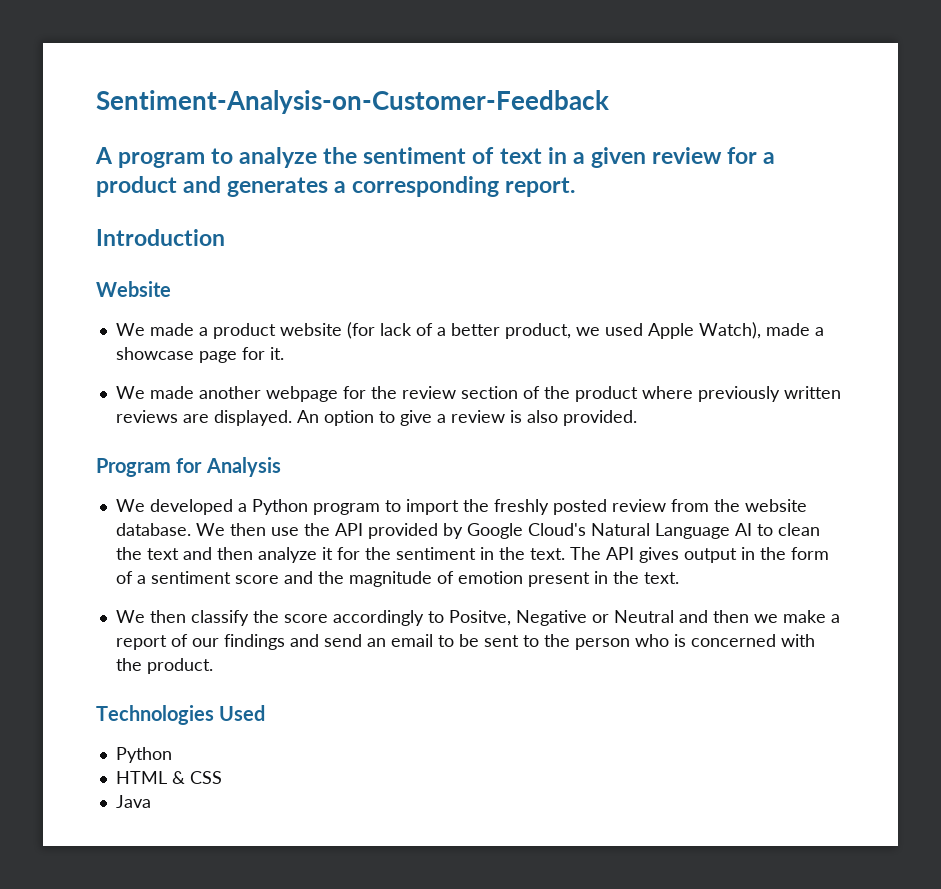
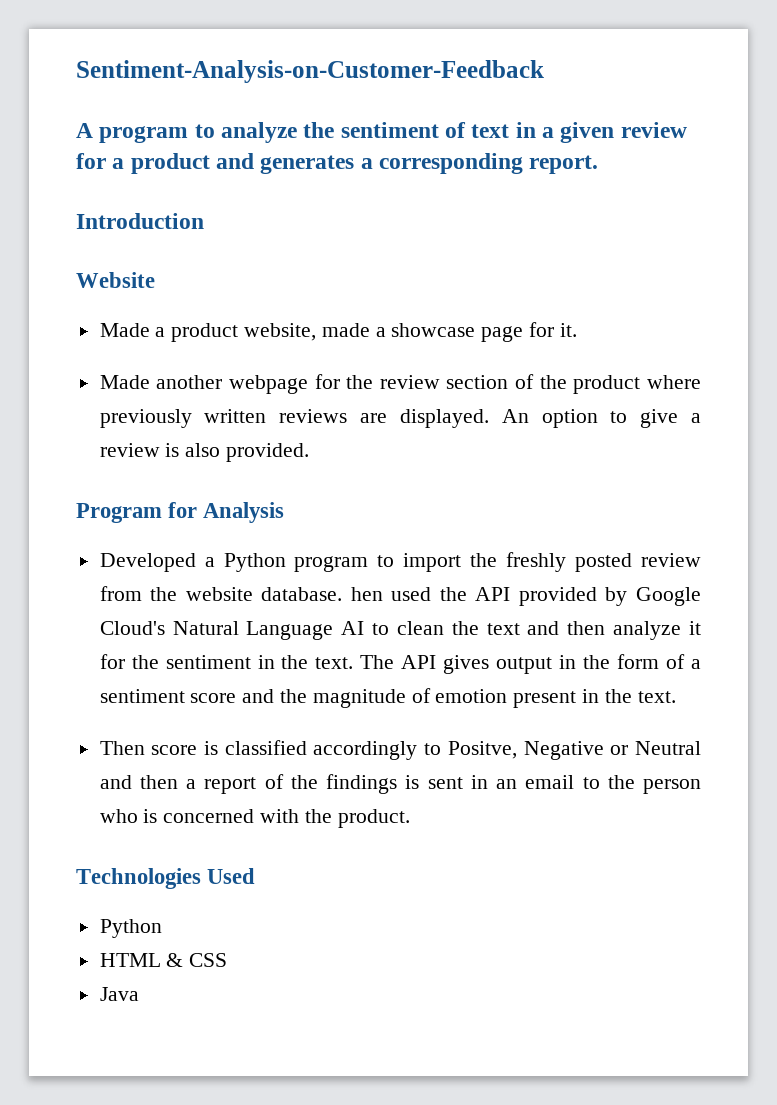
- We made a product website (for lack of a better product, we used Apple Watch), made a showcase page for it.
+ Made a product website, made a showcase page for it.
- We made another webpage for the review section of the product where previously written reviews are displayed.
+ Made another webpage for the review section of the product where previously written reviews are displayed.
- We developed a Python program to import the freshly posted review from the website database. We then use the API provided by Google Cloud's Natural Language AI to clean the text and then analyze it for the sentiment in the text.
+ Developed a Python program to import the freshly posted review from the website database. hen used the API provided by Google Cloud's Natural Language AI to clean the text and then analyze it for the sentiment in the text.
- We then classify the score accordingly to Positve, Negative or Neutral and then we make a report of our findings and send an email to be sent to the person who is concerned with the product.
+ Then score is classified accordingly to Positve, Negative or Neutral and then a report of the findings is sent in an email to the person who is concerned with the product.

